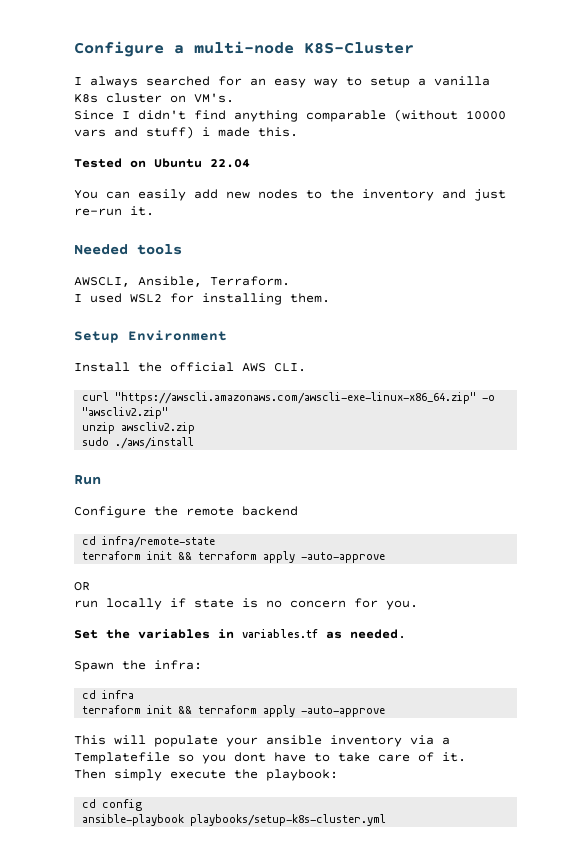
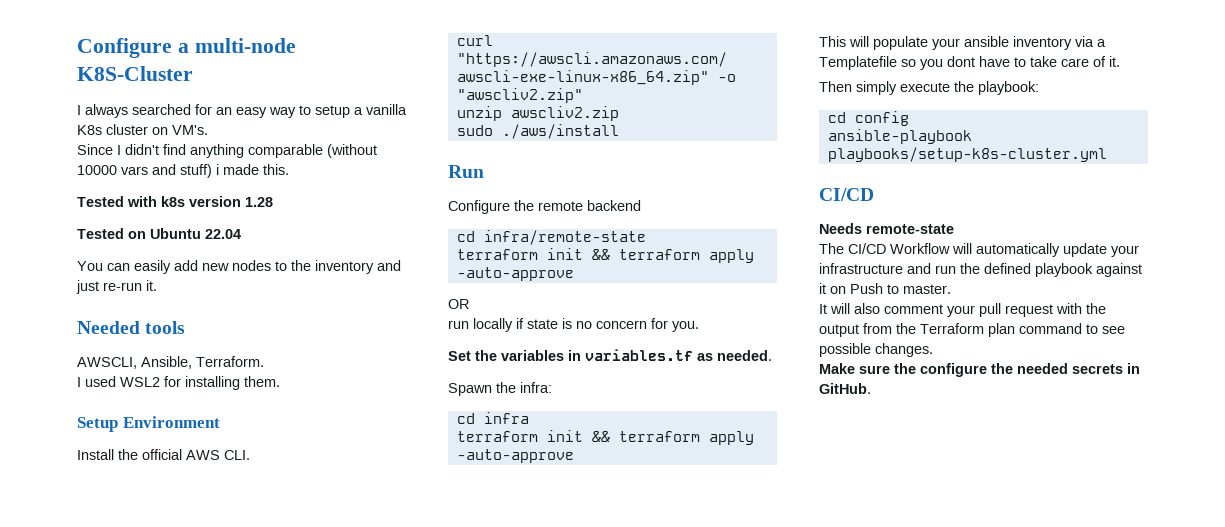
+ Tested with k8s version 1.28
  ansible-playbook playbooks/setup-k8s-cluster.yml
+ CI/CD
+ Needs remote-state
+ The CI/CD Workflow will automatically update your infrastructure and run the defined playbook against it on Push to master.
+ It will also comment your pull request with the output from the Terraform plan command to see possible changes.
+ Make sure the configure the needed secrets in GitHub.

